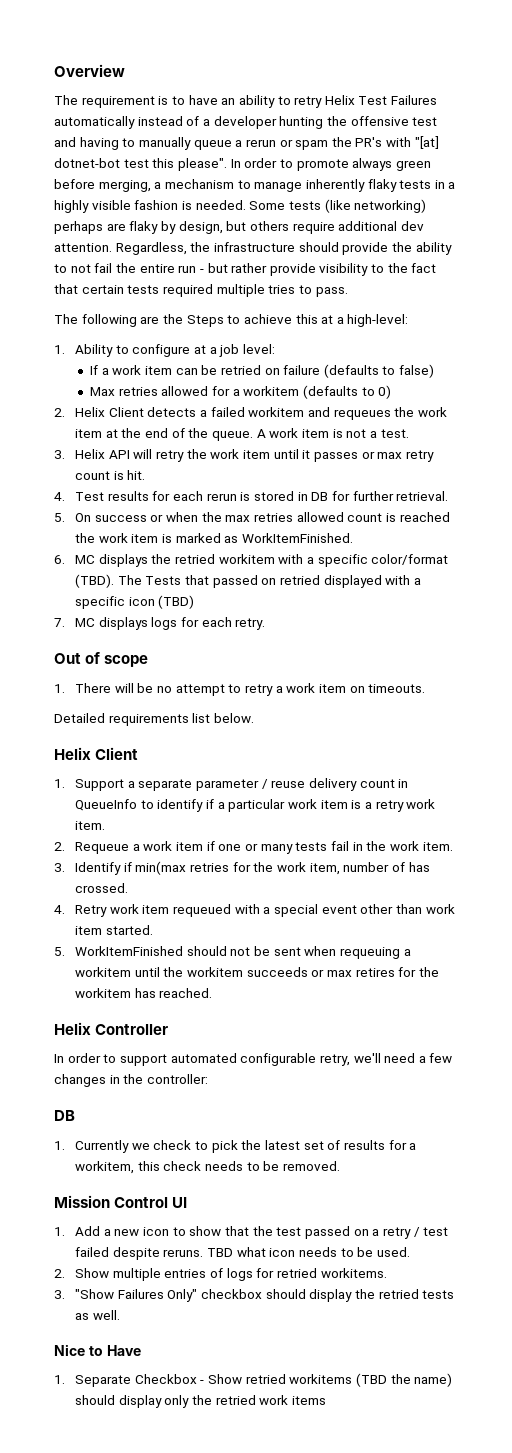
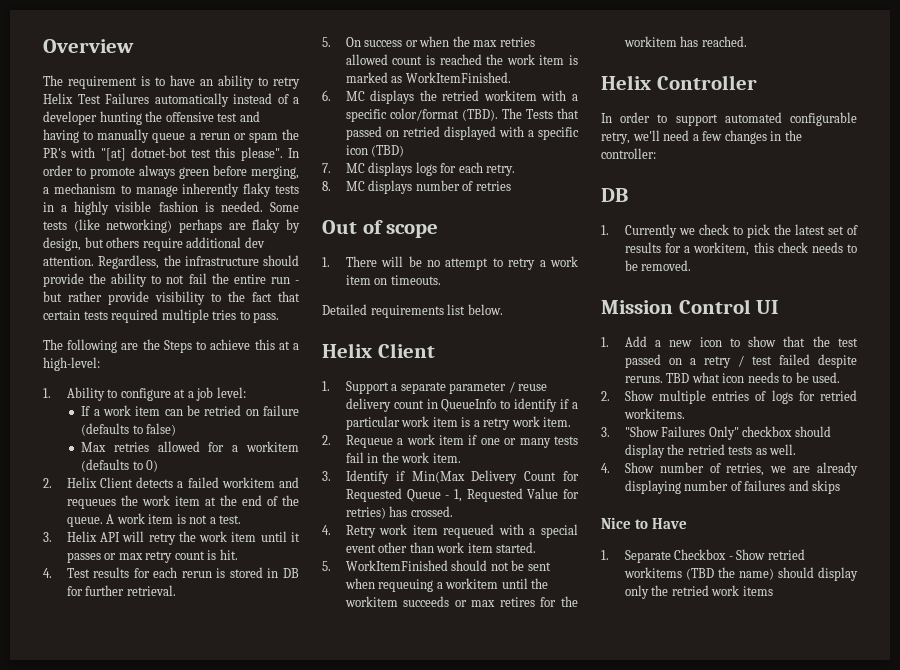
+ 8. MC displays number of retries
- 3. Identify if min(max retries for the work item, number of has crossed.
+ 3. Identify if Min(Max Delivery Count for Requested Queue - 1, Requested Value for retries) has crossed.
+ 4. Show number of retries, we are already displaying number of failures and skips

